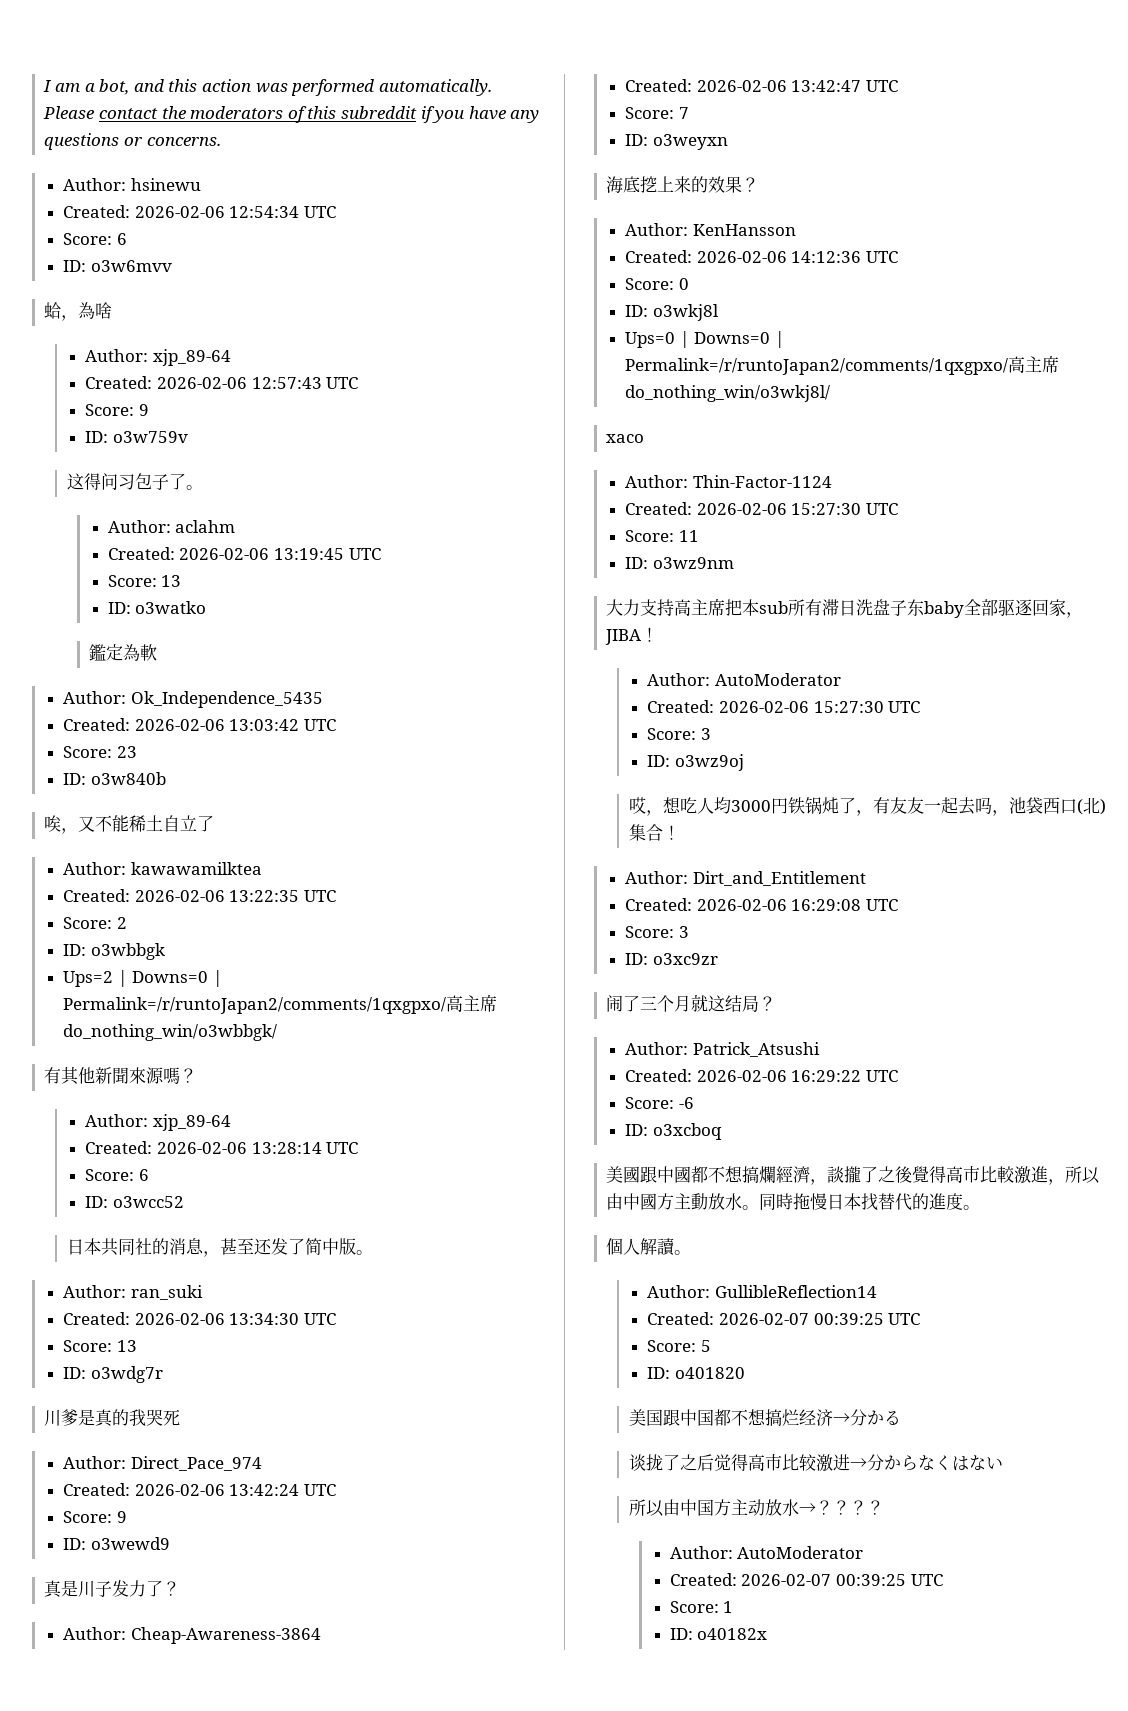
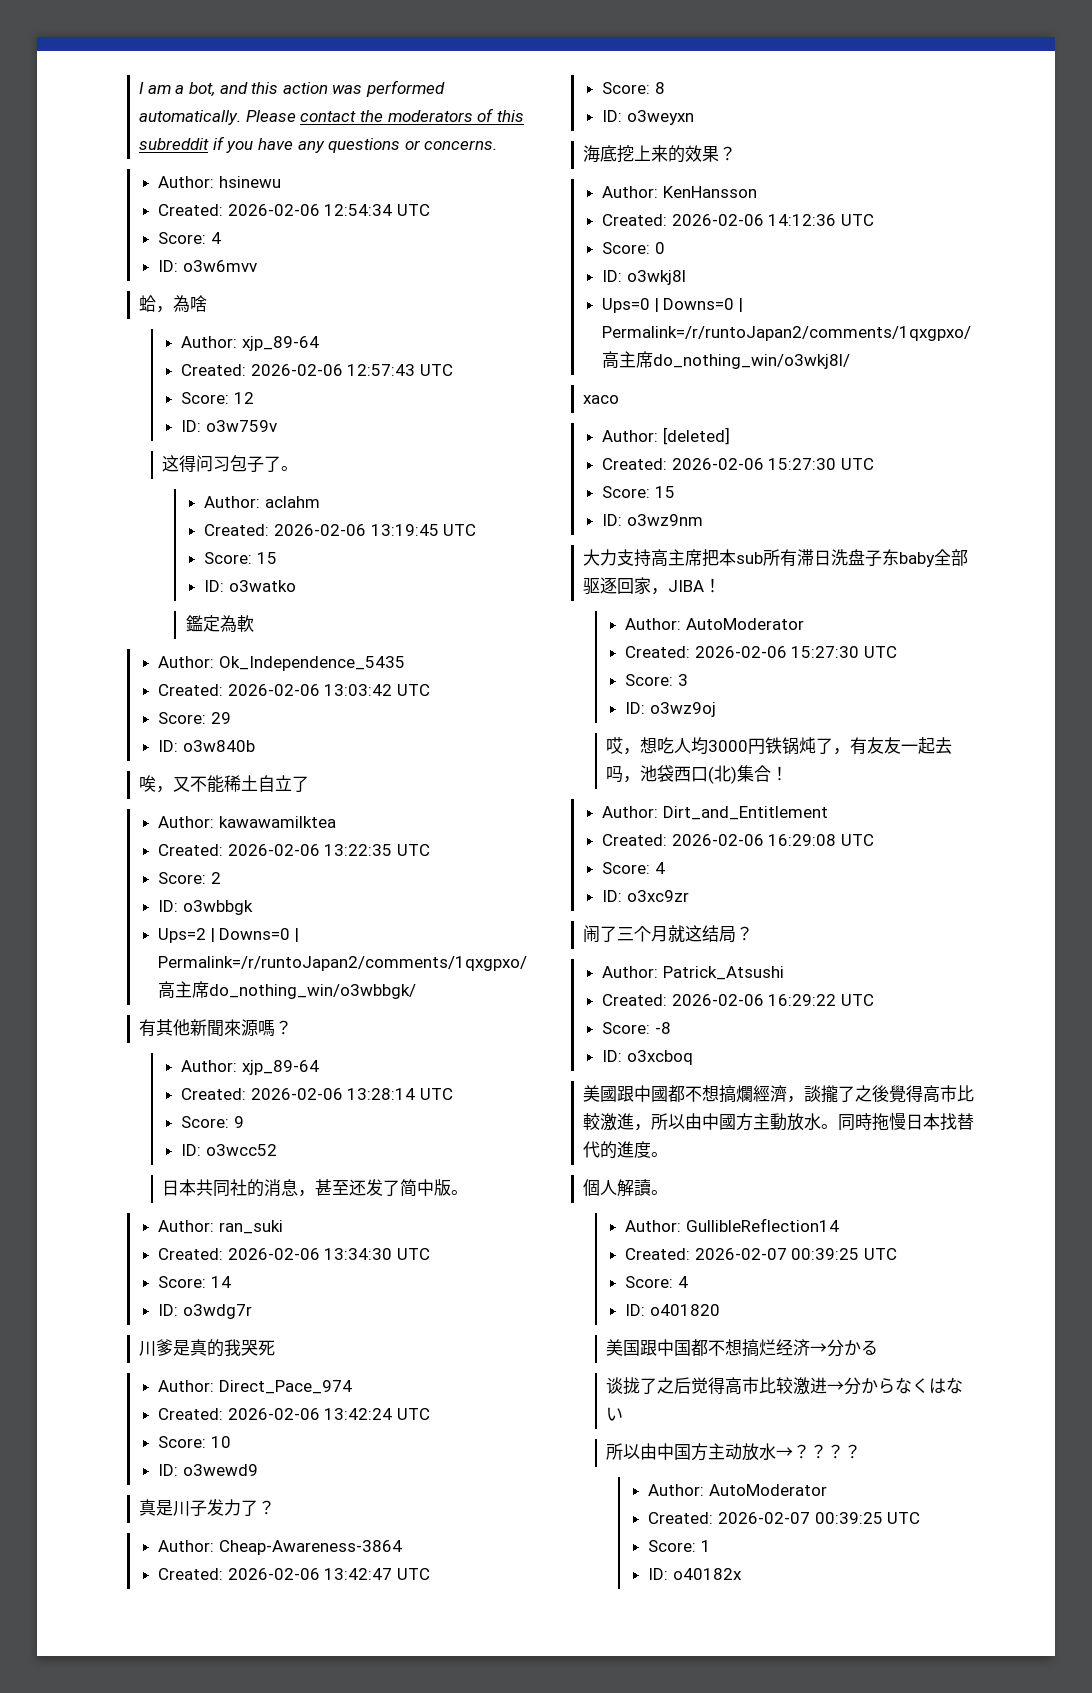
  Created: 2026-02-06 12:54:34 UTC
- Score: 6
+ Score: 4
  Created: 2026-02-06 12:57:43 UTC
- Score: 9
+ Score: 12
  Created: 2026-02-06 13:19:45 UTC
- Score: 13
+ Score: 15
- Score: 23
+ Score: 29
  Created: 2026-02-06 13:28:14 UTC
- Score: 6
+ Score: 9
  Created: 2026-02-06 13:34:30 UTC
- Score: 13
+ Score: 14
  Created: 2026-02-06 13:42:24 UTC
- Score: 9
+ Score: 10
- Score: 7
+ Score: 8
- Author: Thin-Factor-1124
+ Author: [deleted]
  Created: 2026-02-06 15:27:30 UTC
- Score: 11
+ Score: 15
  Created: 2026-02-06 16:29:08 UTC
- Score: 3
+ Score: 4
- Score: -6
+ Score: -8
  Author: GullibleReflection14
  Created: 2026-02-07 00:39:25 UTC
- Score: 5
+ Score: 4

